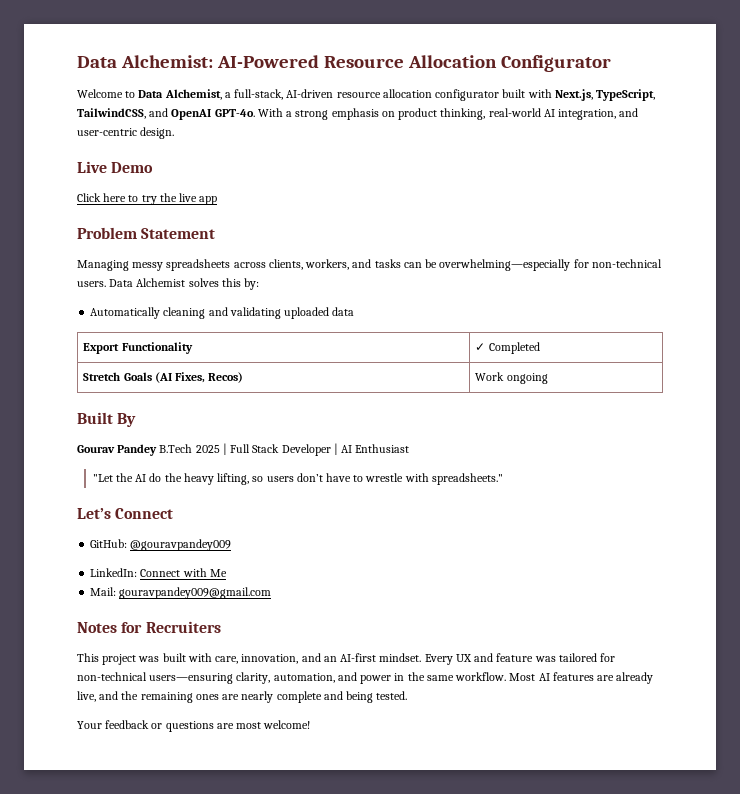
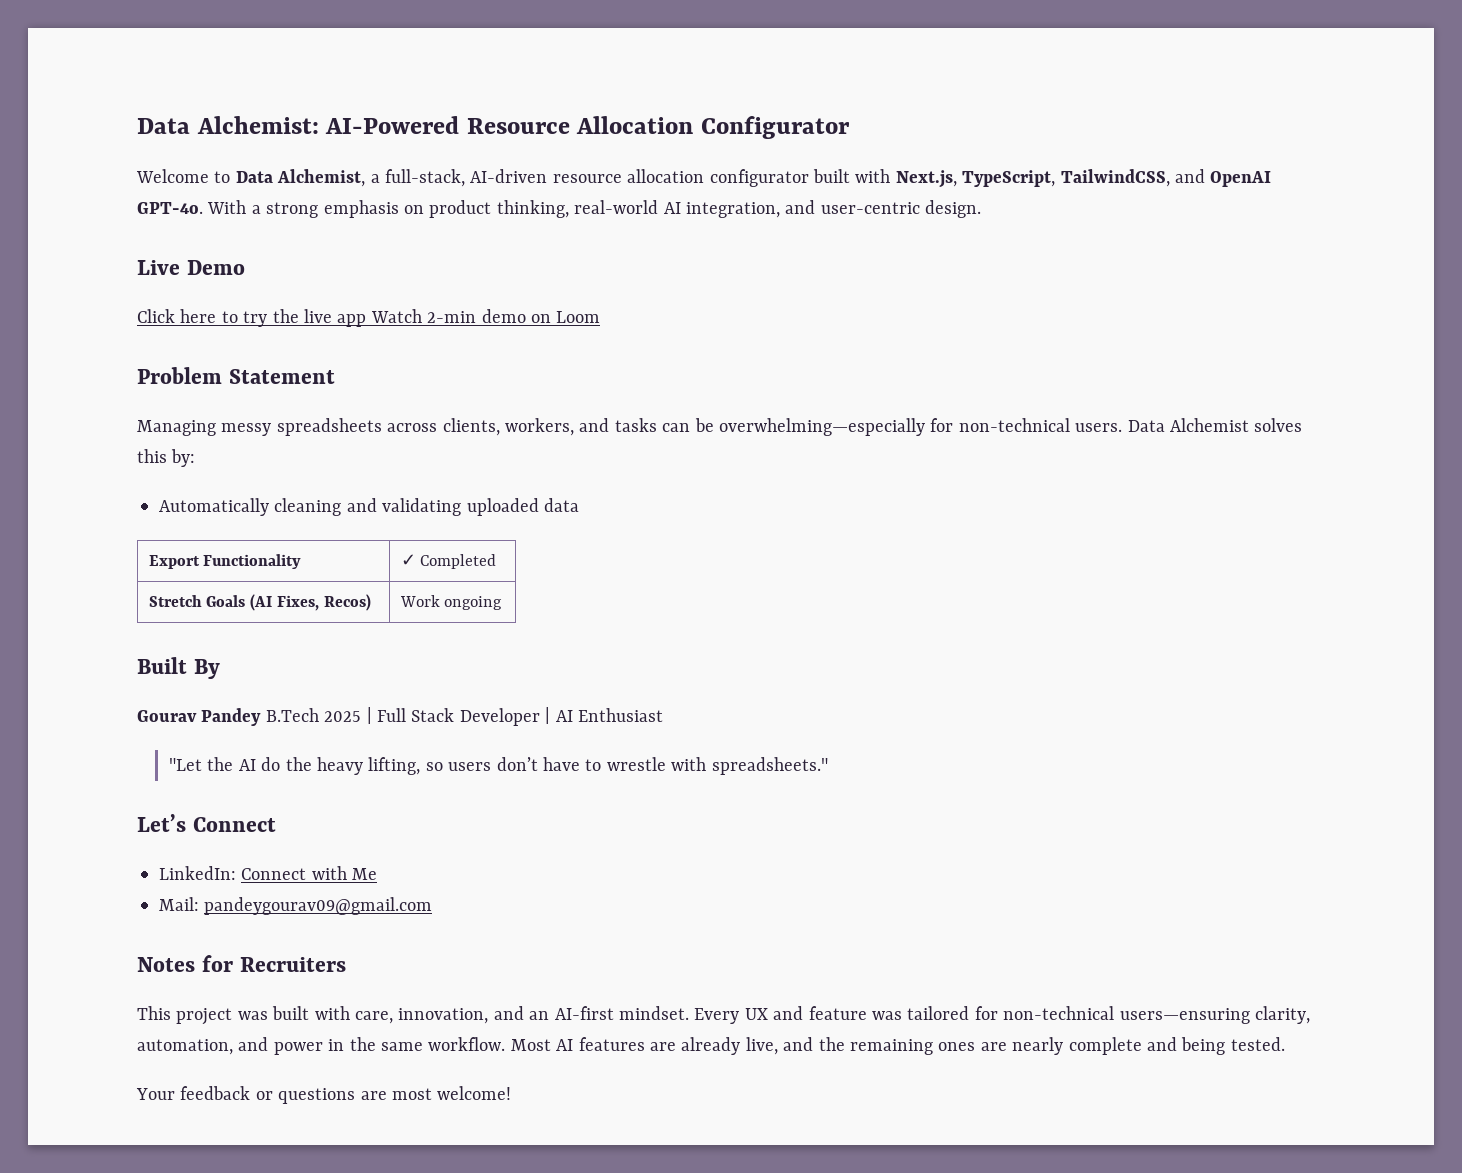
- Click here to try the live app
+ Click here to try the live app Watch 2-min demo on Loom
- GitHub: @gouravpandey009
- Mail: gouravpandey009@gmail.com
+ Mail: pandeygourav09@gmail.com

